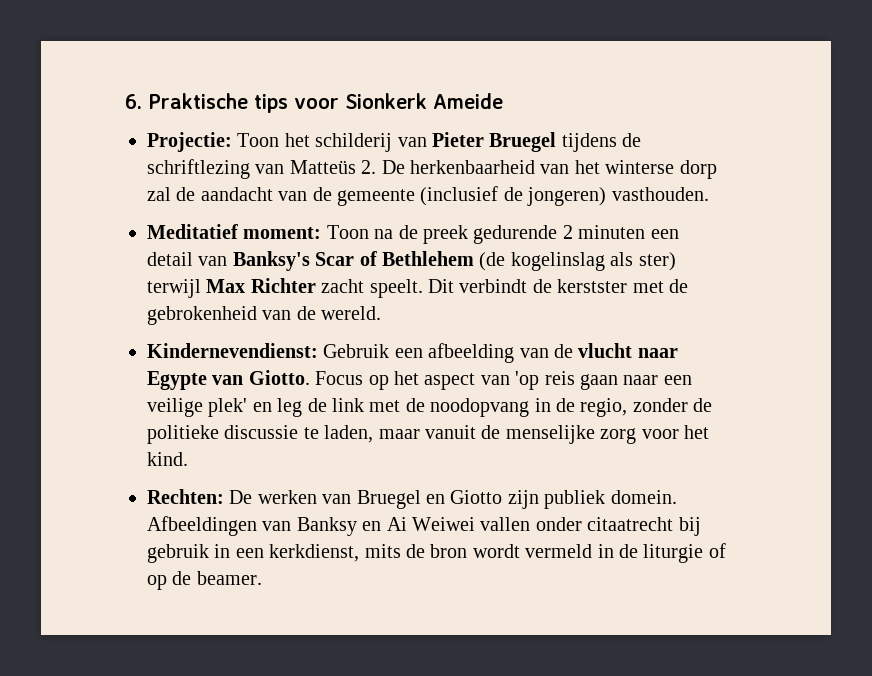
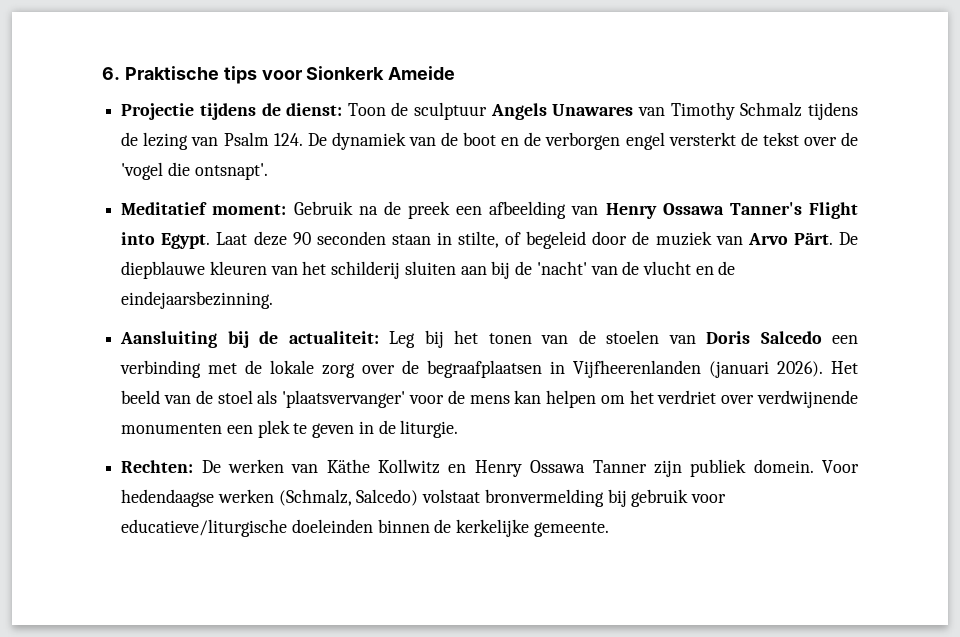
- Projectie: Toon het schilderij van Pieter Bruegel tijdens de schriftlezing van Matteüs 2. De herkenbaarheid van het winterse dorp zal de aandacht van de gemeente (inclusief de jongeren) vasthouden.
+ Projectie tijdens de dienst: Toon de sculptuur Angels Unawares van Timothy Schmalz tijdens de lezing van Psalm 124. De dynamiek van de boot en de verborgen engel versterkt de tekst over de 'vogel die ontsnapt'.
- Meditatief moment: Toon na de preek gedurende 2 minuten een detail van Banksy's Scar of Bethlehem (de kogelinslag als ster) terwijl Max Richter zacht speelt. Dit verbindt de kerstster met de gebrokenheid van de wereld.
- Kindernevendienst: Gebruik een afbeelding van de vlucht naar Egypte van Giotto. Focus op het aspect van 'op reis gaan naar een veilige plek' en leg de link met de noodopvang in de regio, zonder de politieke discussie te laden, maar vanuit de menselijke zorg voor het kind.
- Rechten: De werken van Bruegel en Giotto zijn publiek domein. Afbeeldingen van Banksy en Ai Weiwei vallen onder citaatrecht bij gebruik in een kerkdienst, mits de bron wordt vermeld in de liturgie of op de beamer.
+ Meditatief moment: Gebruik na de preek een afbeelding van Henry Ossawa Tanner's Flight into Egypt. Laat deze 90 seconden staan in stilte, of begeleid door de muziek van Arvo Pärt. De diepblauwe kleuren van het schilderij sluiten aan bij de 'nacht' van de vlucht en de eindejaarsbezinning.
+ Aansluiting bij de actualiteit: Leg bij het tonen van de stoelen van Doris Salcedo een verbinding met de lokale zorg over de begraafplaatsen in Vijfheerenlanden (januari 2026). Het beeld van de stoel als 'plaatsvervanger' voor de mens kan helpen om het verdriet over verdwijnende monumenten een plek te geven in de liturgie.
+ Rechten: De werken van Käthe Kollwitz en Henry Ossawa Tanner zijn publiek domein. Voor hedendaagse werken (Schmalz, Salcedo) volstaat bronvermelding bij gebruik voor educatieve/liturgische doeleinden binnen de kerkelijke gemeente.

